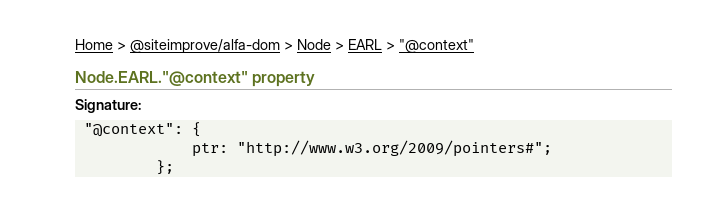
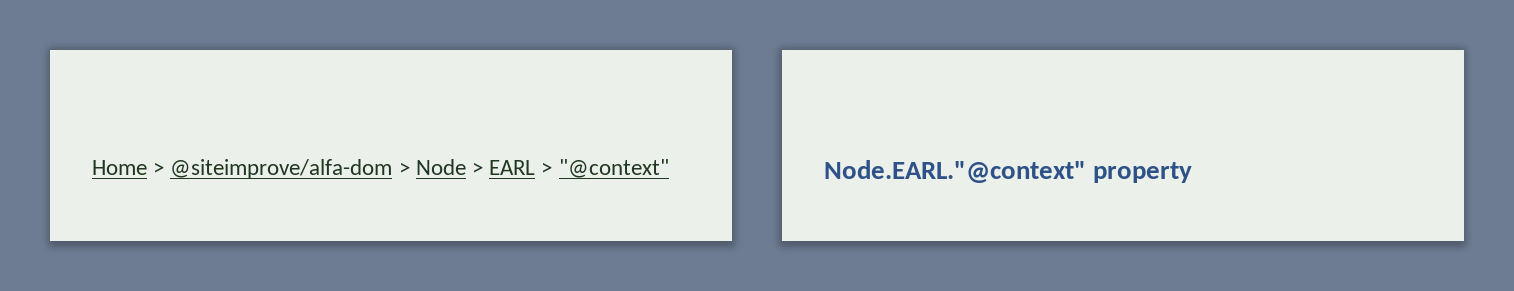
- Signature:
- "@context": {
- ptr: "http://www.w3.org/2009/pointers#";
- };

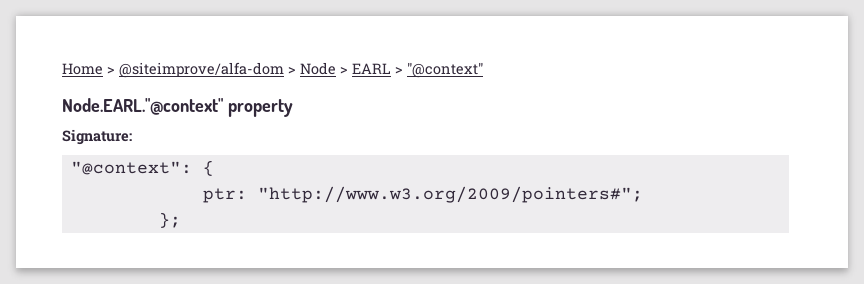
+ Signature:
+ "@context": {
+ ptr: "http://www.w3.org/2009/pointers#";
+ };

